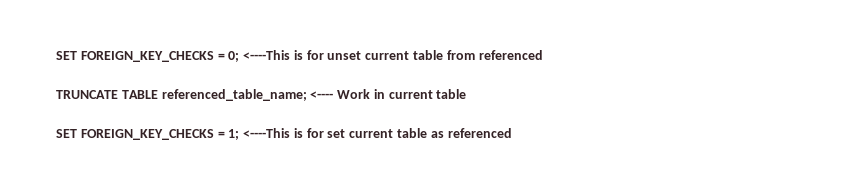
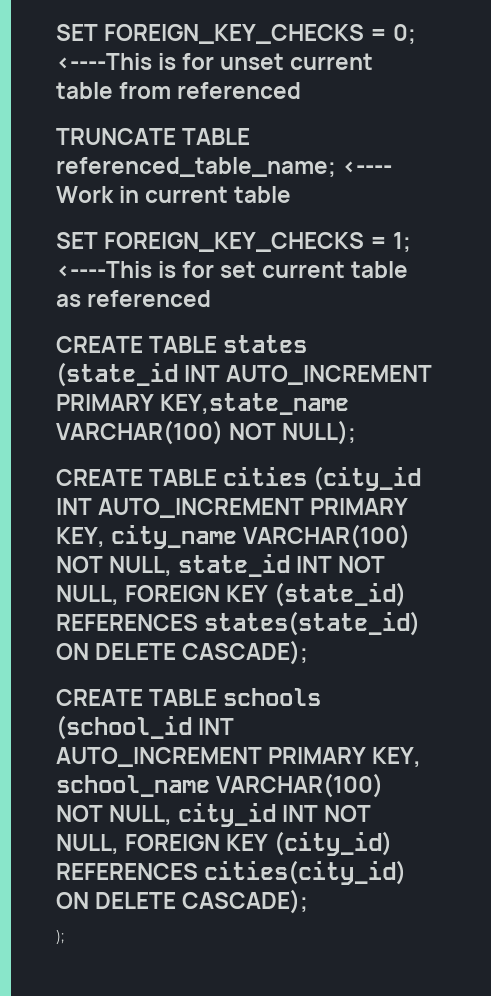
+ CREATE TABLE states (state_id INT AUTO_INCREMENT PRIMARY KEY,state_name VARCHAR(100) NOT NULL);
+ CREATE TABLE cities (city_id INT AUTO_INCREMENT PRIMARY KEY, city_name VARCHAR(100) NOT NULL, state_id INT NOT NULL, FOREIGN KEY (state_id) REFERENCES states(state_id) ON DELETE CASCADE);
+ CREATE TABLE schools (school_id INT AUTO_INCREMENT PRIMARY KEY, school_name VARCHAR(100) NOT NULL, city_id INT NOT NULL, FOREIGN KEY (city_id) REFERENCES cities(city_id) ON DELETE CASCADE);
+ );

